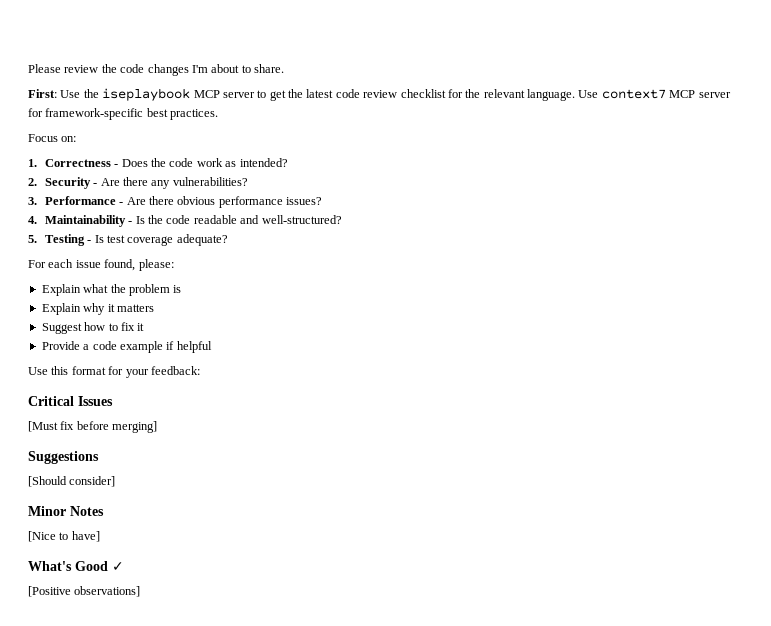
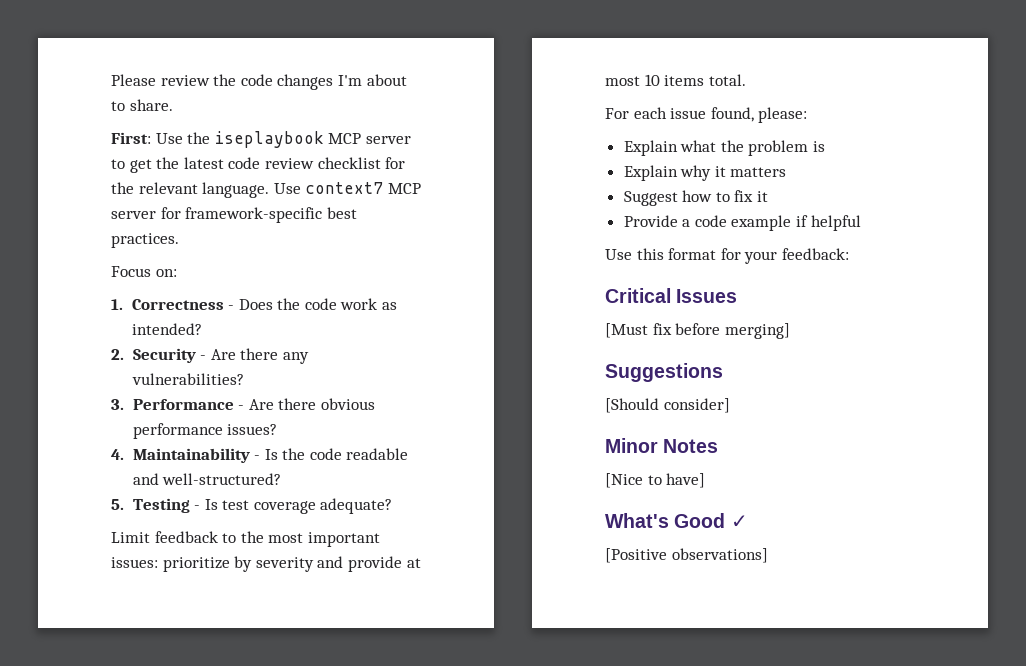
+ Limit feedback to the most important issues: prioritize by severity and provide at most 10 items total.

